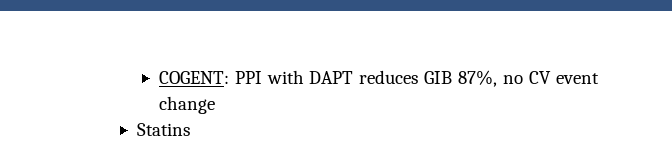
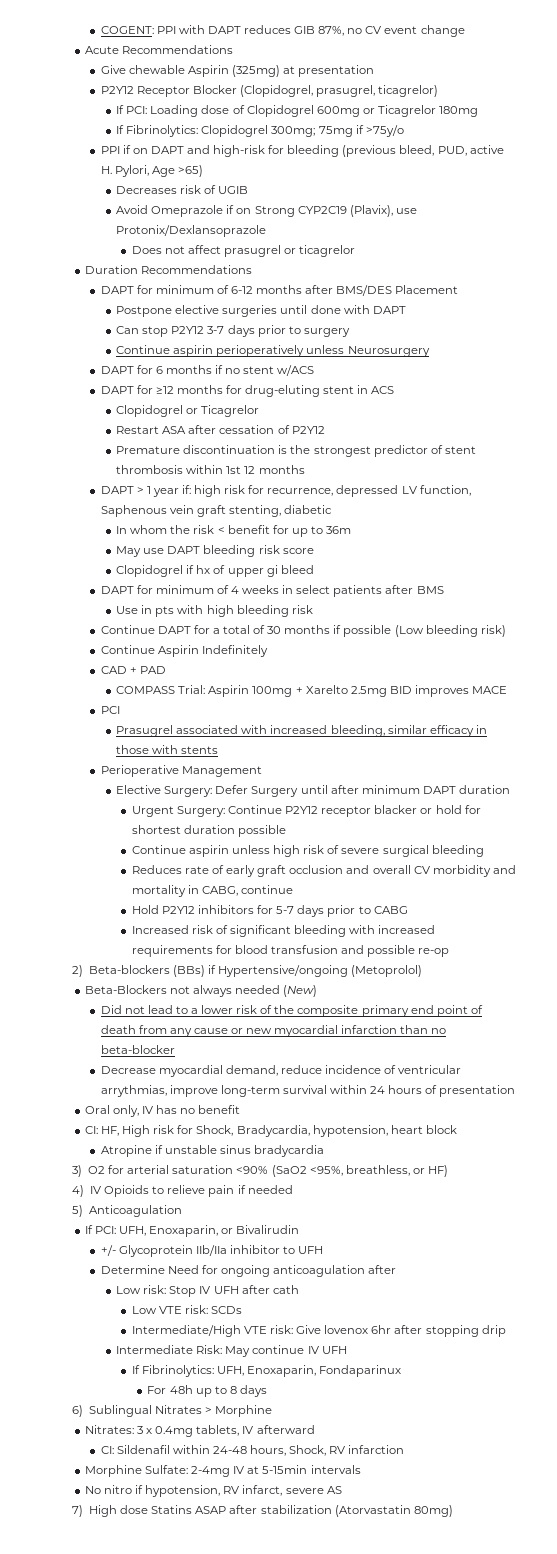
- Statins
+ Acute Recommendations
+ Give chewable Aspirin (325mg) at presentation
+ P2Y12 Receptor Blocker (Clopidogrel, prasugrel, ticagrelor)
+ If PCI: Loading dose of Clopidogrel 600mg or Ticagrelor 180mg
+ If Fibrinolytics: Clopidogrel 300mg; 75mg if >75y/o
+ PPI if on DAPT and high-risk for bleeding (previous bleed, PUD, active H. Pylori, Age >65)
+ Decreases risk of UGIB
+ Avoid Omeprazole if on Strong CYP2C19 (Plavix), use Protonix/Dexlansoprazole
+ Does not affect prasugrel or ticagrelor
+ Duration Recommendations
+ DAPT for minimum of 6-12 months after BMS/DES Placement
+ Postpone elective surgeries until done with DAPT
+ Can stop P2Y12 3-7 days prior to surgery
+ Continue aspirin perioperatively unless Neurosurgery
+ DAPT for 6 months if no stent w/ACS
+ DAPT for ≥12 months for drug-eluting stent in ACS
+ Clopidogrel or Ticagrelor
+ Restart ASA after cessation of P2Y12
+ Premature discontinuation is the strongest predictor of stent thrombosis within 1st 12 months
+ DAPT > 1 year if: high risk for recurrence, depressed LV function, Saphenous vein graft stenting, diabetic
+ In whom the risk < benefit for up to 36m
+ May use DAPT bleeding risk score
+ Clopidogrel if hx of upper gi bleed
+ DAPT for minimum of 4 weeks in select patients after BMS
+ Use in pts with high bleeding risk
+ Continue DAPT for a total of 30 months if possible (Low bleeding risk)
+ Continue Aspirin Indefinitely
+ CAD + PAD
+ COMPASS Trial: Aspirin 100mg + Xarelto 2.5mg BID improves MACE
+ PCI
+ Prasugrel associated with increased bleeding, similar efficacy in those with stents
+ Perioperative Management
+ Elective Surgery: Defer Surgery until after minimum DAPT duration
+ Urgent Surgery: Continue P2Y12 receptor blacker or hold for shortest duration possible
+ Continue aspirin unless high risk of severe surgical bleeding
+ Reduces rate of early graft occlusion and overall CV morbidity and mortality in CABG, continue
+ Hold P2Y12 inhibitors for 5-7 days prior to CABG
+ Increased risk of significant bleeding with increased requirements for blood transfusion and possible re-op
+ 2) Beta-blockers (BBs) if Hypertensive/ongoing (Metoprolol)
+ Beta-Blockers not always needed (New)
+ Did not lead to a lower risk of the composite primary end point of death from any cause or new myocardial infarction than no beta-blocker
+ Decrease myocardial demand, reduce incidence of ventricular arrythmias, improve long-term survival within 24 hours of presentation
+ Oral only, IV has no benefit
+ CI: HF, High risk for Shock, Bradycardia, hypotension, heart block
+ Atropine if unstable sinus bradycardia
+ 3) O2 for arterial saturation <90% (SaO2 <95%, breathless, or HF)
+ 4) IV Opioids to relieve pain if needed
+ 5) Anticoagulation
+ If PCI: UFH, Enoxaparin, or Bivalirudin
+ +/- Glycoprotein IIb/IIa inhibitor to UFH
+ Determine Need for ongoing anticoagulation after
+ Low risk: Stop IV UFH after cath
+ Low VTE risk: SCDs
+ Intermediate/High VTE risk: Give lovenox 6hr after stopping drip
+ Intermediate Risk: May continue IV UFH
+ If Fibrinolytics: UFH, Enoxaparin, Fondaparinux
+ For 48h up to 8 days
+ 6) Sublingual Nitrates > Morphine
+ Nitrates: 3 x 0.4mg tablets, IV afterward
+ CI: Sildenafil within 24-48 hours, Shock, RV infarction
+ Morphine Sulfate: 2-4mg IV at 5-15min intervals
+ No nitro if hypotension, RV infarct, severe AS
+ 7) High dose Statins ASAP after stabilization (Atorvastatin 80mg)

